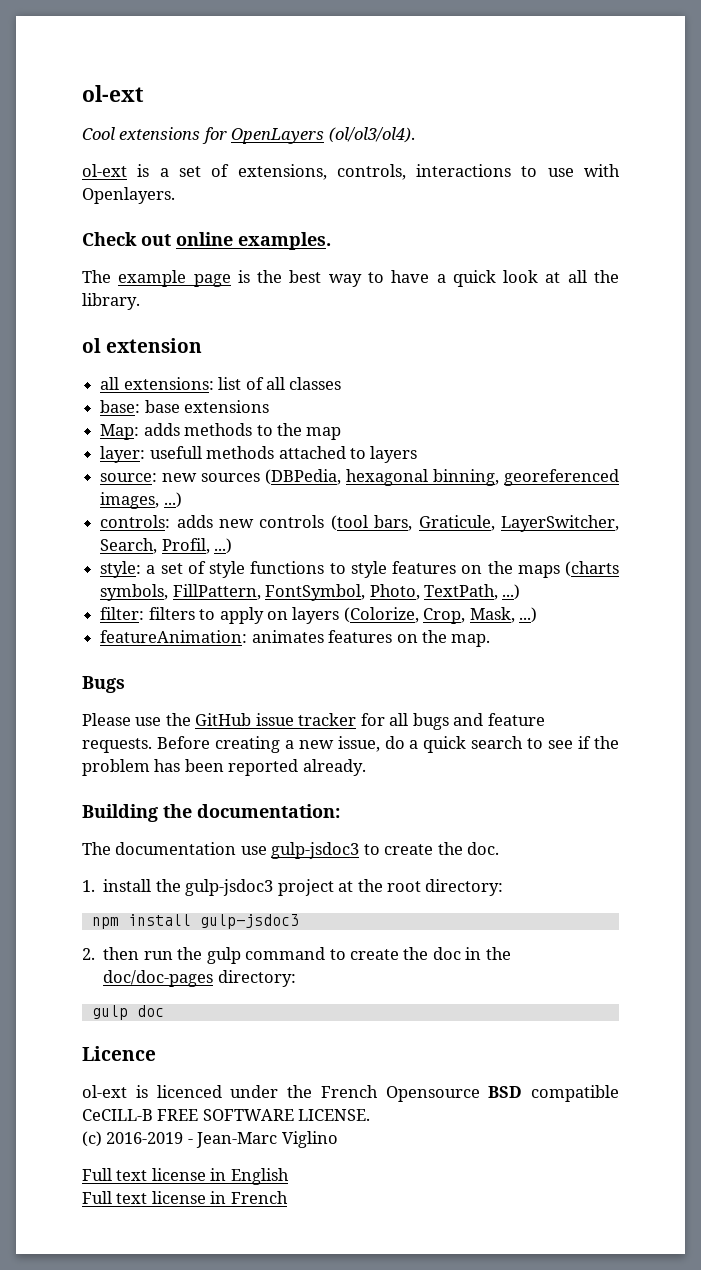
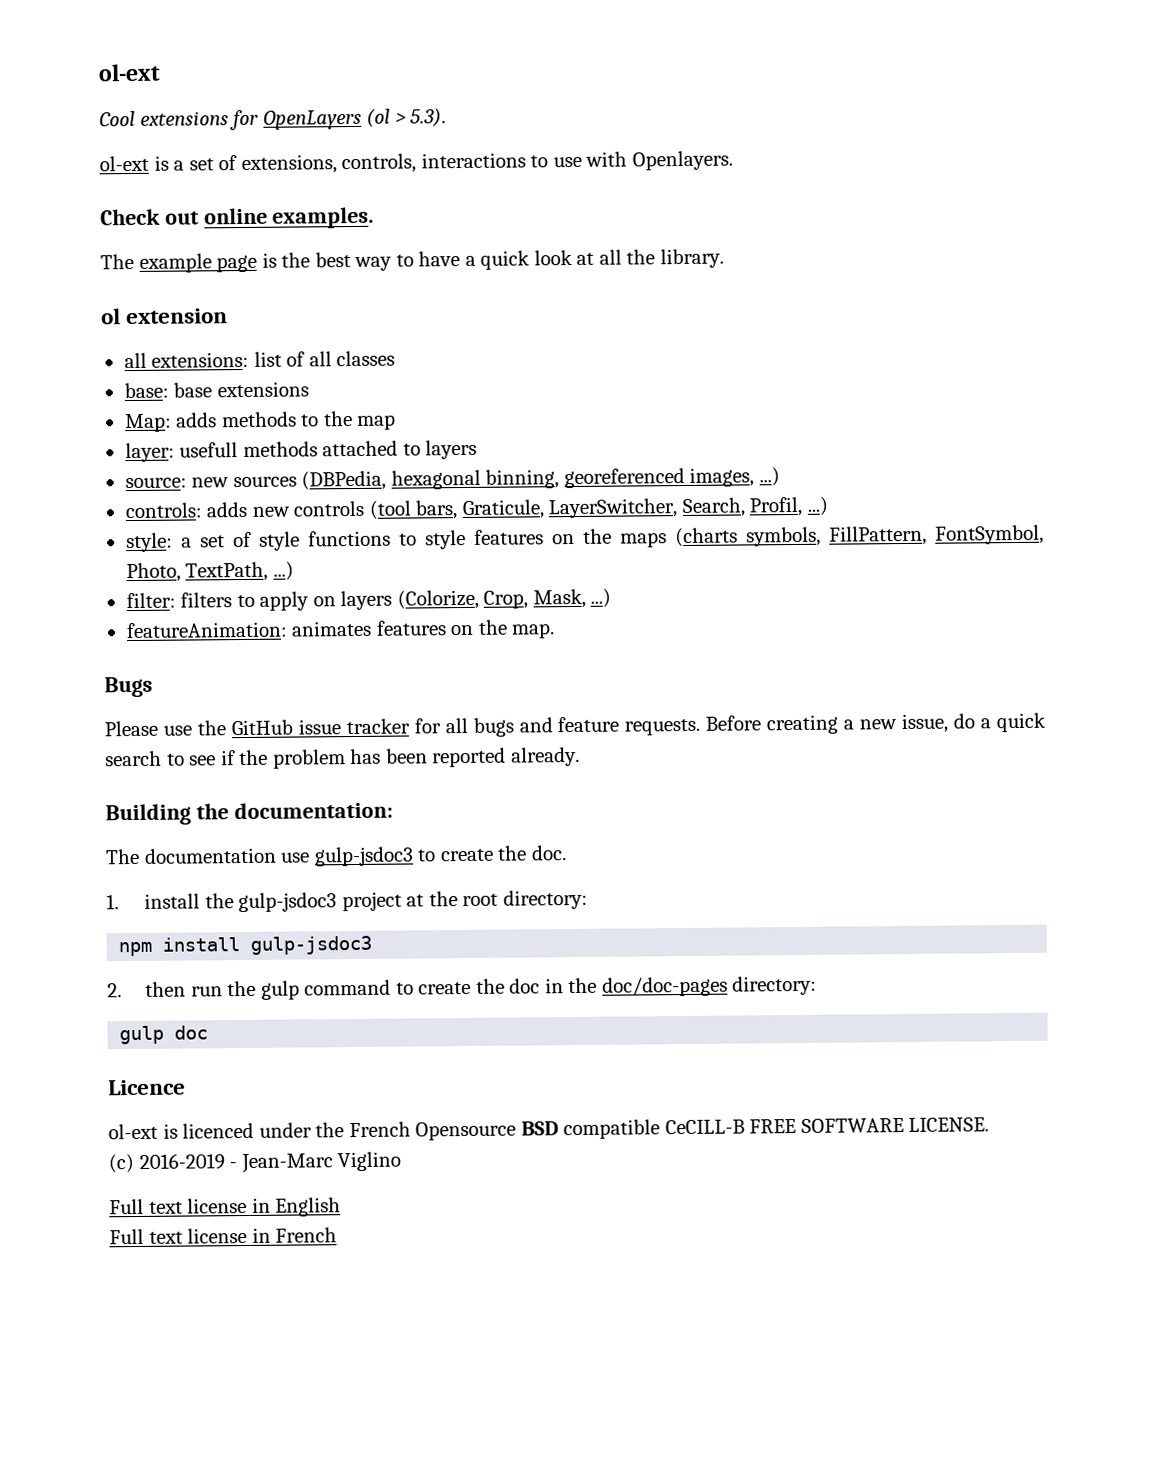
- Cool extensions for OpenLayers (ol/ol3/ol4).
+ Cool extensions for OpenLayers (ol > 5.3).

